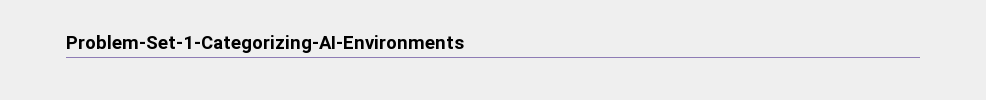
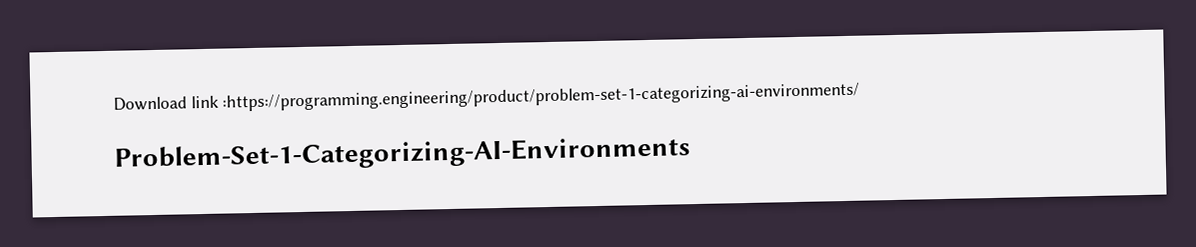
+ Download link :https://programming.engineering/product/problem-set-1-categorizing-ai-environments/

